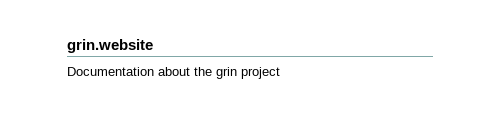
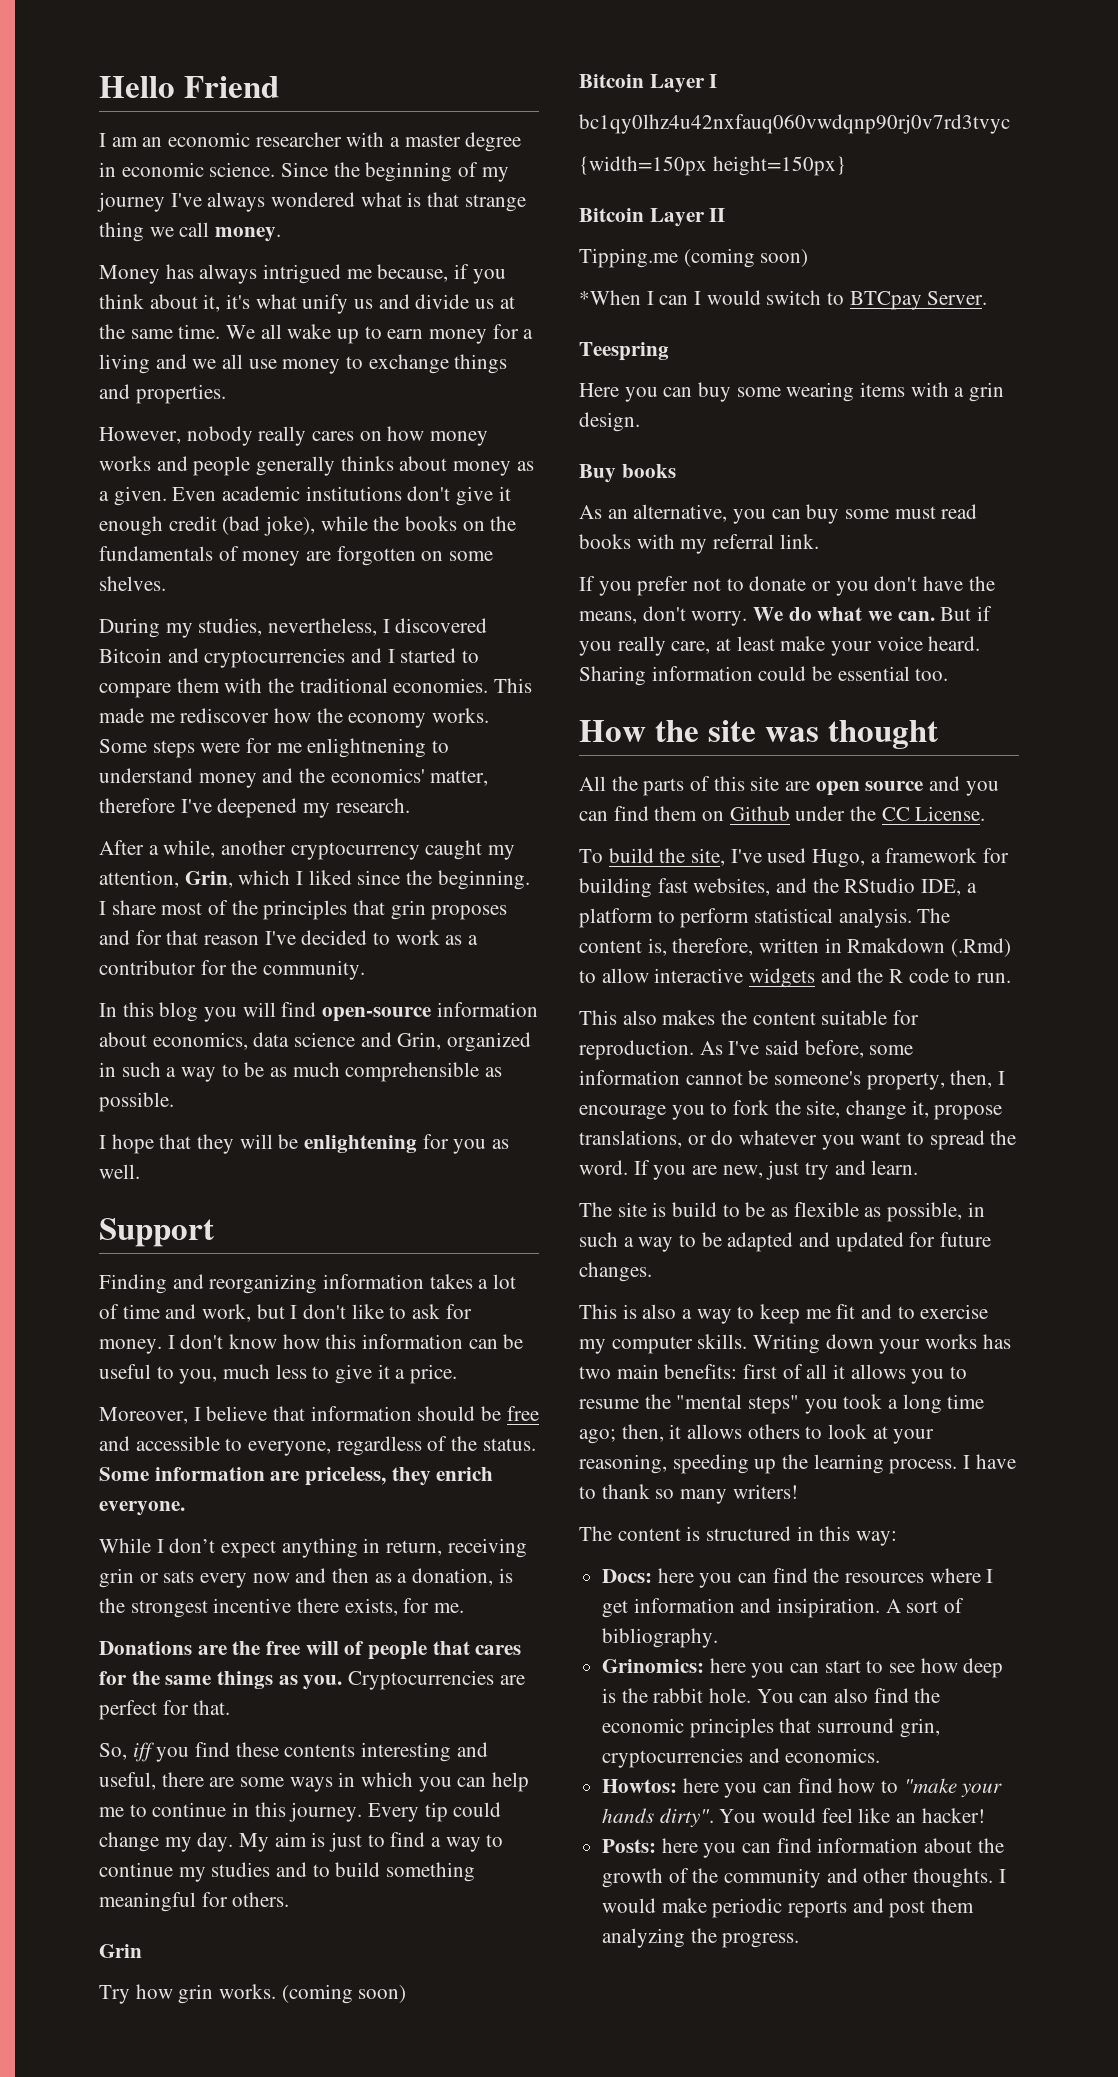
- grin.website
- Documentation about the grin project
+ Hello Friend
+ I am an economic researcher with a master degree in economic science. Since the beginning of my journey I've always wondered what is that strange thing we call money.
+ Money has always intrigued me because, if you think about it, it's what unify us and divide us at the same time. We all wake up to earn money for a living and we all use money to exchange things and properties.
+ However, nobody really cares on how money works and people generally thinks about money as a given. Even academic institutions don't give it enough credit (bad joke), while the books on the fundamentals of money are forgotten on some shelves.
+ During my studies, nevertheless, I discovered Bitcoin and cryptocurrencies and I started to compare them with the traditional economies. This made me rediscover how the economy works. Some steps were for me enlightnening to understand money and the economics' matter, therefore I've deepened my research.
+ After a while, another cryptocurrency caught my attention, Grin, which I liked since the beginning. I share most of the principles that grin proposes and for that reason I've decided to work as a contributor for the community.
+ In this blog you will find open-source information about economics, data science and Grin, organized in such a way to be as much comprehensible as possible.
+ I hope that they will be enlightening for you as well.
+ Support
+ Finding and reorganizing information takes a lot of time and work, but I don't like to ask for money. I don't know how this information can be useful to you, much less to give it a price.
+ Moreover, I believe that information should be free and accessible to everyone, regardless of the status. Some information are priceless, they enrich everyone.
+ While I don’t expect anything in return, receiving grin or sats every now and then as a donation, is the strongest incentive there exists, for me.
+ Donations are the free will of people that cares for the same things as you. Cryptocurrencies are perfect for that.
+ So, iff you find these contents interesting and useful, there are some ways in which you can help me to continue in this journey. Every tip could change my day. My aim is just to find a way to continue my studies and to build something meaningful for others.
+ Grin
+ Try how grin works. (coming soon)
+ Bitcoin Layer I
+ bc1qy0lhz4u42nxfauq060vwdqnp90rj0v7rd3tvyc
+ {width=150px height=150px}
+ Bitcoin Layer II
+ Tipping.me (coming soon)
+ *When I can I would switch to BTCpay Server.
+ Teespring
+ Here you can buy some wearing items with a grin design.
+ Buy books
+ As an alternative, you can buy some must read books with my referral link.
+ If you prefer not to donate or you don't have the means, don't worry. We do what we can. But if you really care, at least make your voice heard. Sharing information could be essential too.
+ How the site was thought
+ All the parts of this site are open source and you can find them on Github under the CC License.
+ To build the site, I've used Hugo, a framework for building fast websites, and the RStudio IDE, a platform to perform statistical analysis. The content is, therefore, written in Rmakdown (.Rmd) to allow interactive widgets and the R code to run.
+ This also makes the content suitable for reproduction. As I've said before, some information cannot be someone's property, then, I encourage you to fork the site, change it, propose translations, or do whatever you want to spread the word. If you are new, just try and learn.
+ The site is build to be as flexible as possible, in such a way to be adapted and updated for future changes.
+ This is also a way to keep me fit and to exercise my computer skills. Writing down your works has two main benefits: first of all it allows you to resume the "mental steps" you took a long time ago; then, it allows others to look at your reasoning, speeding up the learning process. I have to thank so many writers!
+ The content is structured in this way:
+ Docs: here you can find the resources where I get information and insipiration. A sort of bibliography.
+ Grinomics: here you can start to see how deep is the rabbit hole. You can also find the economic principles that surround grin, cryptocurrencies and economics.
+ Howtos: here you can find how to "make your hands dirty". You would feel like an hacker!
+ Posts: here you can find information about the growth of the community and other thoughts. I would make periodic reports and post them analyzing the progress.

